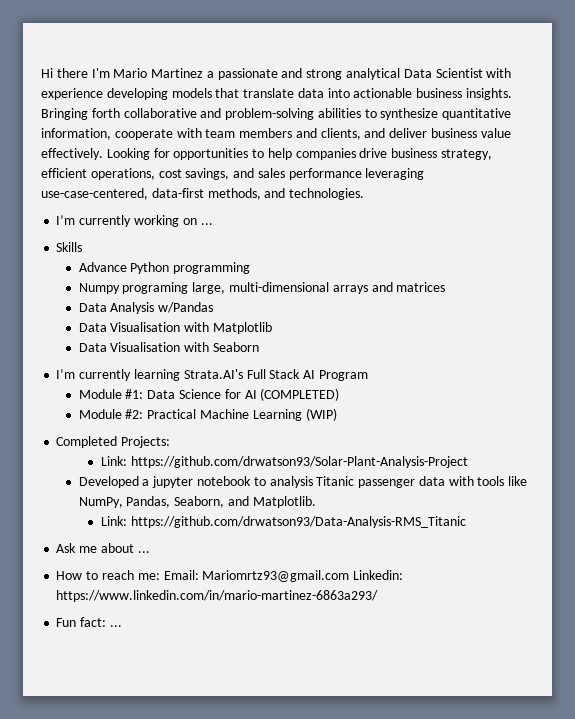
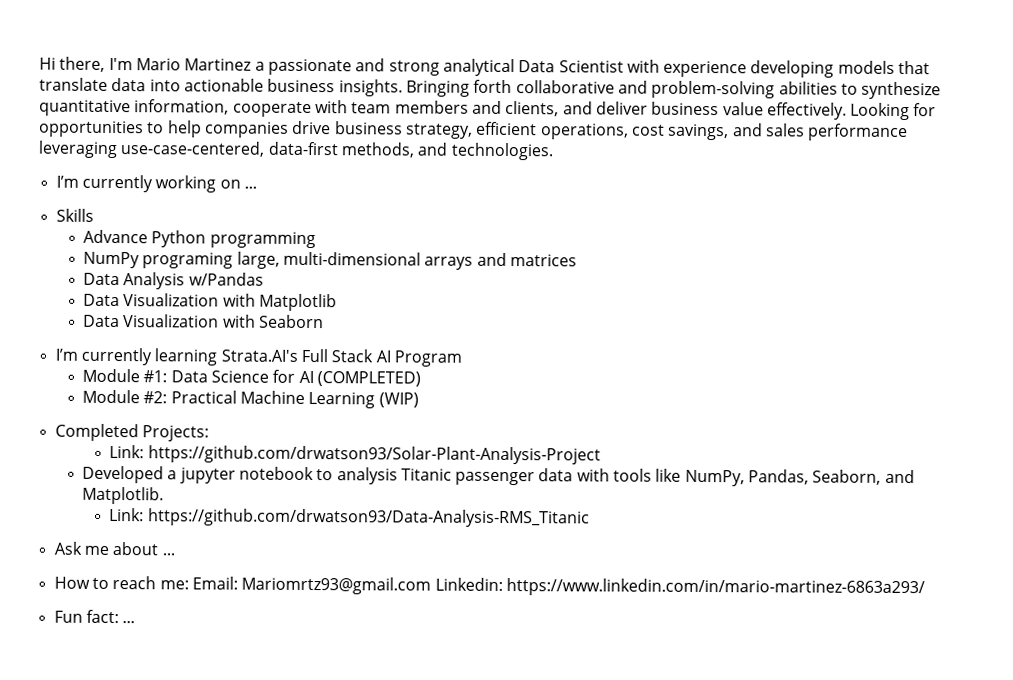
- Hi there I'm Mario Martinez a passionate and strong analytical Data Scientist with experience developing models that translate data into actionable business insights.
+ Hi there, I'm Mario Martinez a passionate and strong analytical Data Scientist with experience developing models that translate data into actionable business insights.
- Numpy programing large, multi-dimensional arrays and matrices
+ NumPy programing large, multi-dimensional arrays and matrices
- Data Visualisation with Matplotlib
+ Data Visualization with Matplotlib
- Data Visualisation with Seaborn
+ Data Visualization with Seaborn

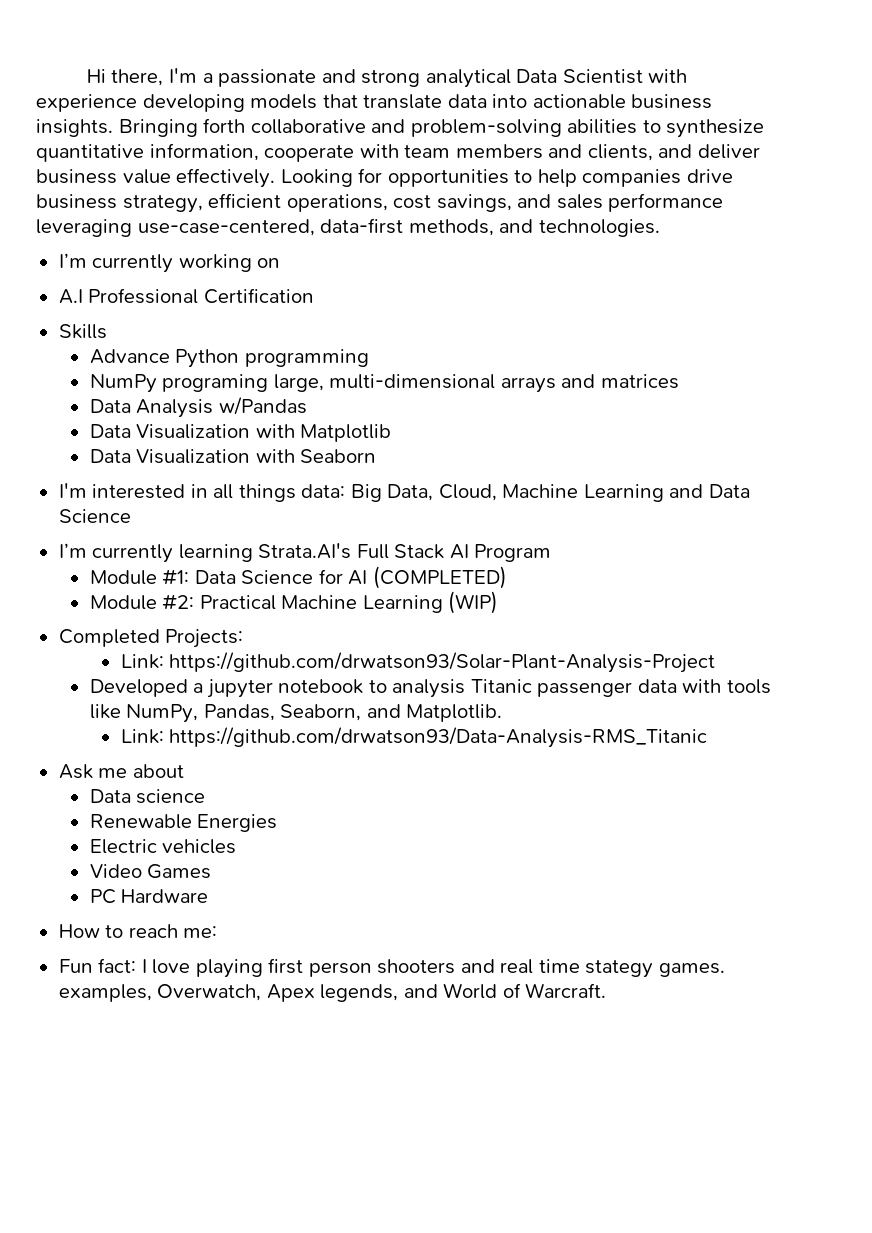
- Hi there, I'm Mario Martinez a passionate and strong analytical Data Scientist with experience developing models that translate data into actionable business insights.
+ Hi there, I'm a passionate and strong analytical Data Scientist with experience developing models that translate data into actionable business insights.
- I’m currently working on ...
+ I’m currently working on
+ A.I Professional Certification
+ I'm interested in all things data: Big Data, Cloud, Machine Learning and Data Science
- Ask me about ...
- How to reach me: Email: Mariomrtz93@gmail.com Linkedin: https://www.linkedin.com/in/mario-martinez-6863a293/
- Fun fact: ...
+ Ask me about
+ Data science
+ Renewable Energies
+ Electric vehicles
+ Video Games
+ PC Hardware
+ How to reach me:
+ Fun fact: I love playing first person shooters and real time stategy games. examples, Overwatch, Apex legends, and World of Warcraft.

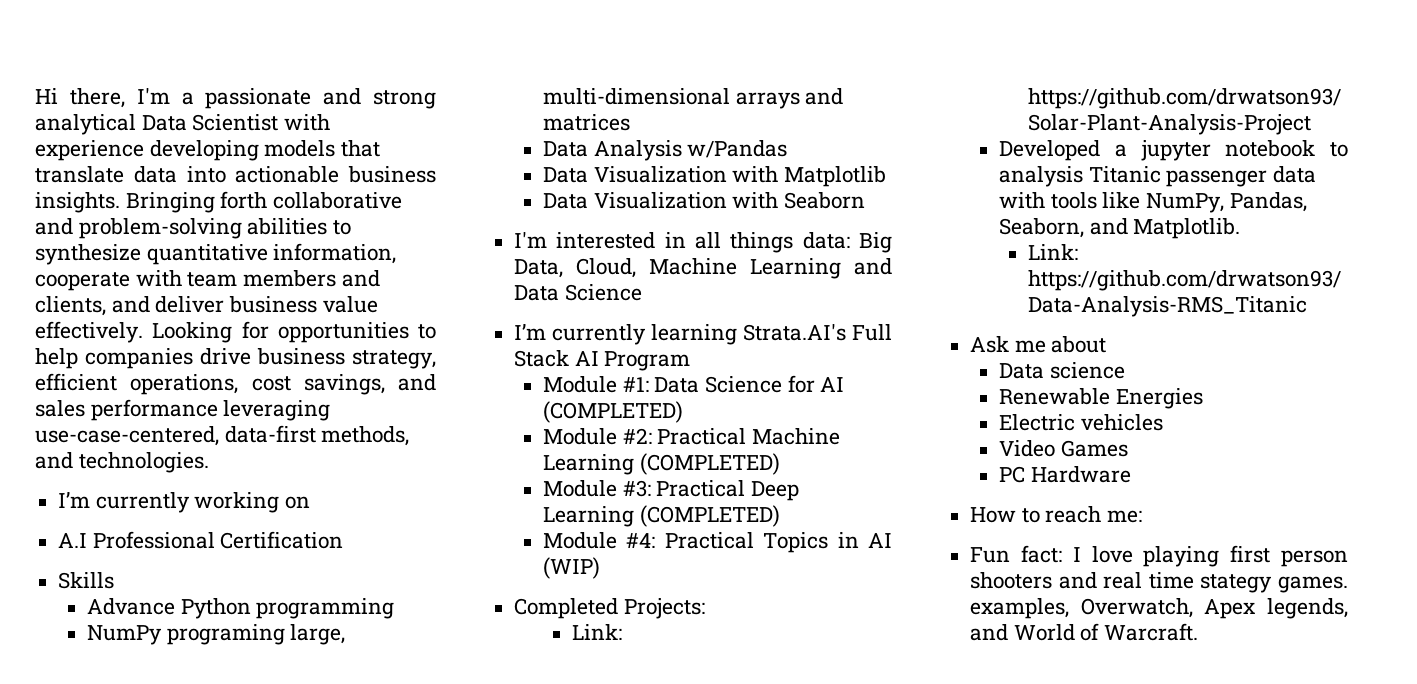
- Module #2: Practical Machine Learning (WIP)
+ Module #2: Practical Machine Learning (COMPLETED)
+ Module #3: Practical Deep Learning (COMPLETED)
+ Module #4: Practical Topics in AI (WIP)

